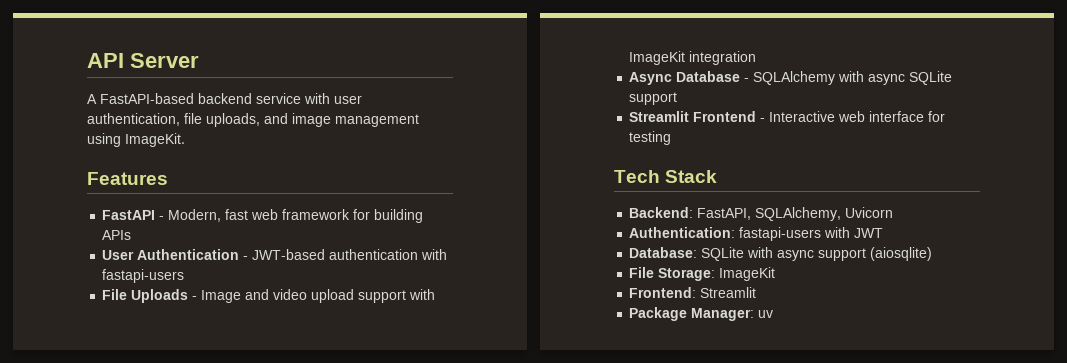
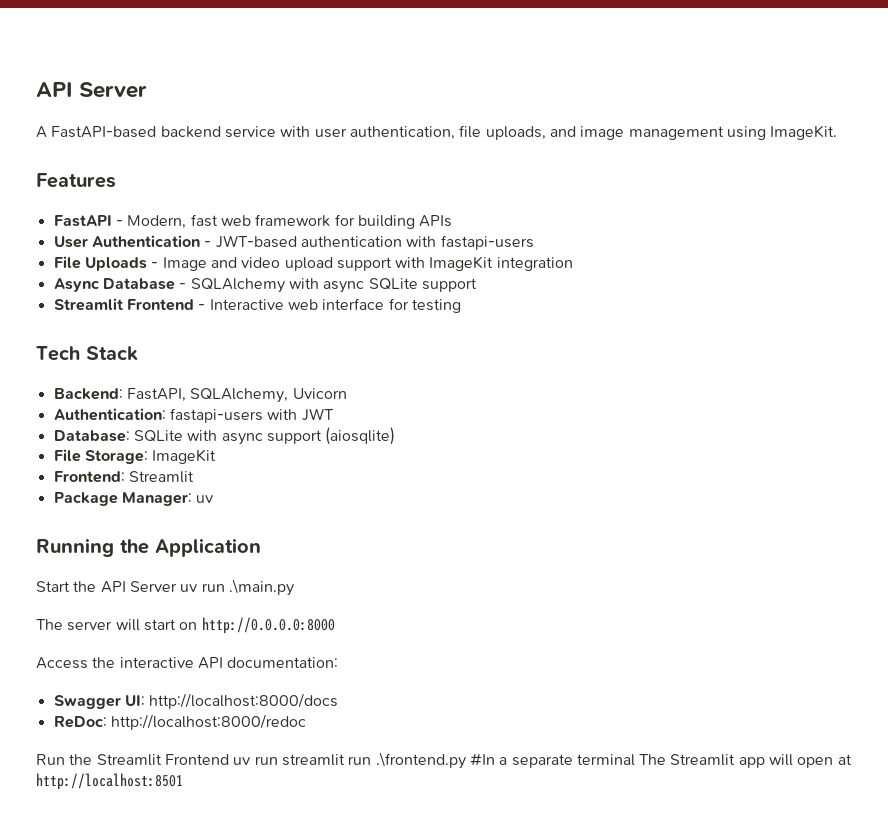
+ Running the Application
+ Start the API Server uv run .\main.py
+ The server will start on http://0.0.0.0:8000
+ Access the interactive API documentation:
+ Swagger UI: http://localhost:8000/docs
+ ReDoc: http://localhost:8000/redoc
+ Run the Streamlit Frontend uv run streamlit run .\frontend.py #In a separate terminal The Streamlit app will open at http://localhost:8501

